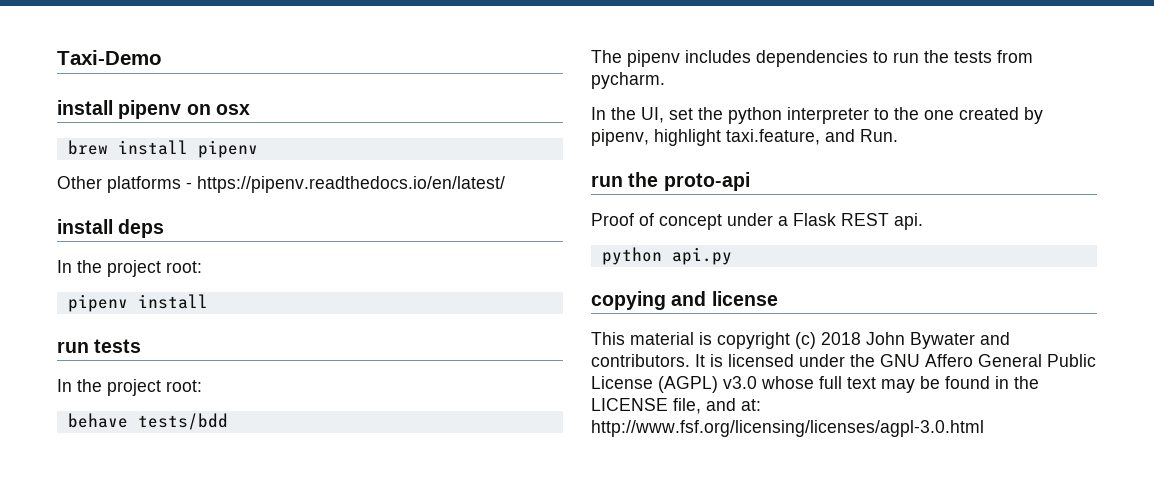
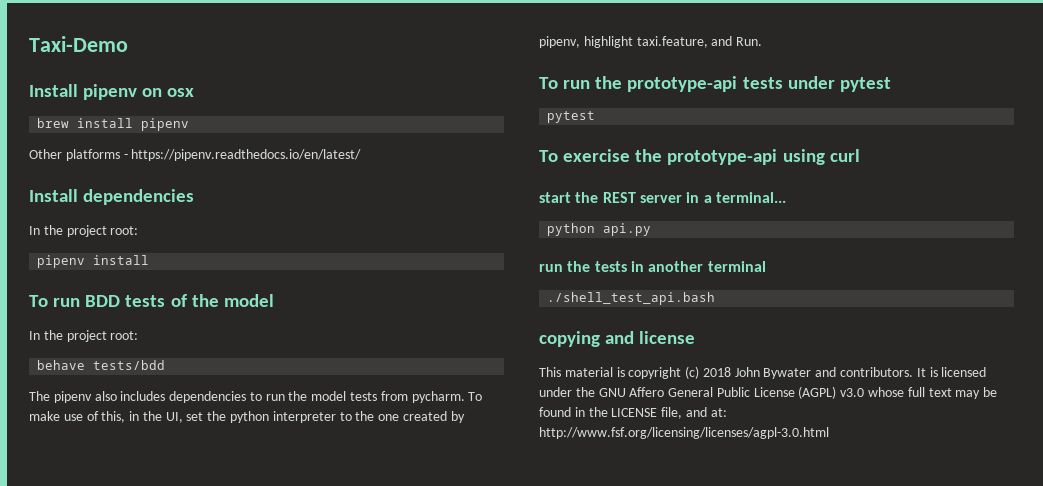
- install pipenv on osx
+ Install pipenv on osx
- install deps
+ Install dependencies
- run tests
+ To run BDD tests of the model
- The pipenv includes dependencies to run the tests from pycharm.
- In the UI, set the python interpreter to the one created by pipenv, highlight taxi.feature, and Run.
+ The pipenv also includes dependencies to run the model tests from pycharm. To make use of this, in the UI, set the python interpreter to the one created by pipenv, highlight taxi.feature, and Run.
- run the proto-api
- Proof of concept under a Flask REST api.
+ To run the prototype-api tests under pytest
+ pytest
+ To exercise the prototype-api using curl
+ start the REST server in a terminal...
  python api.py
+ run the tests in another terminal
+ ./shell_test_api.bash

